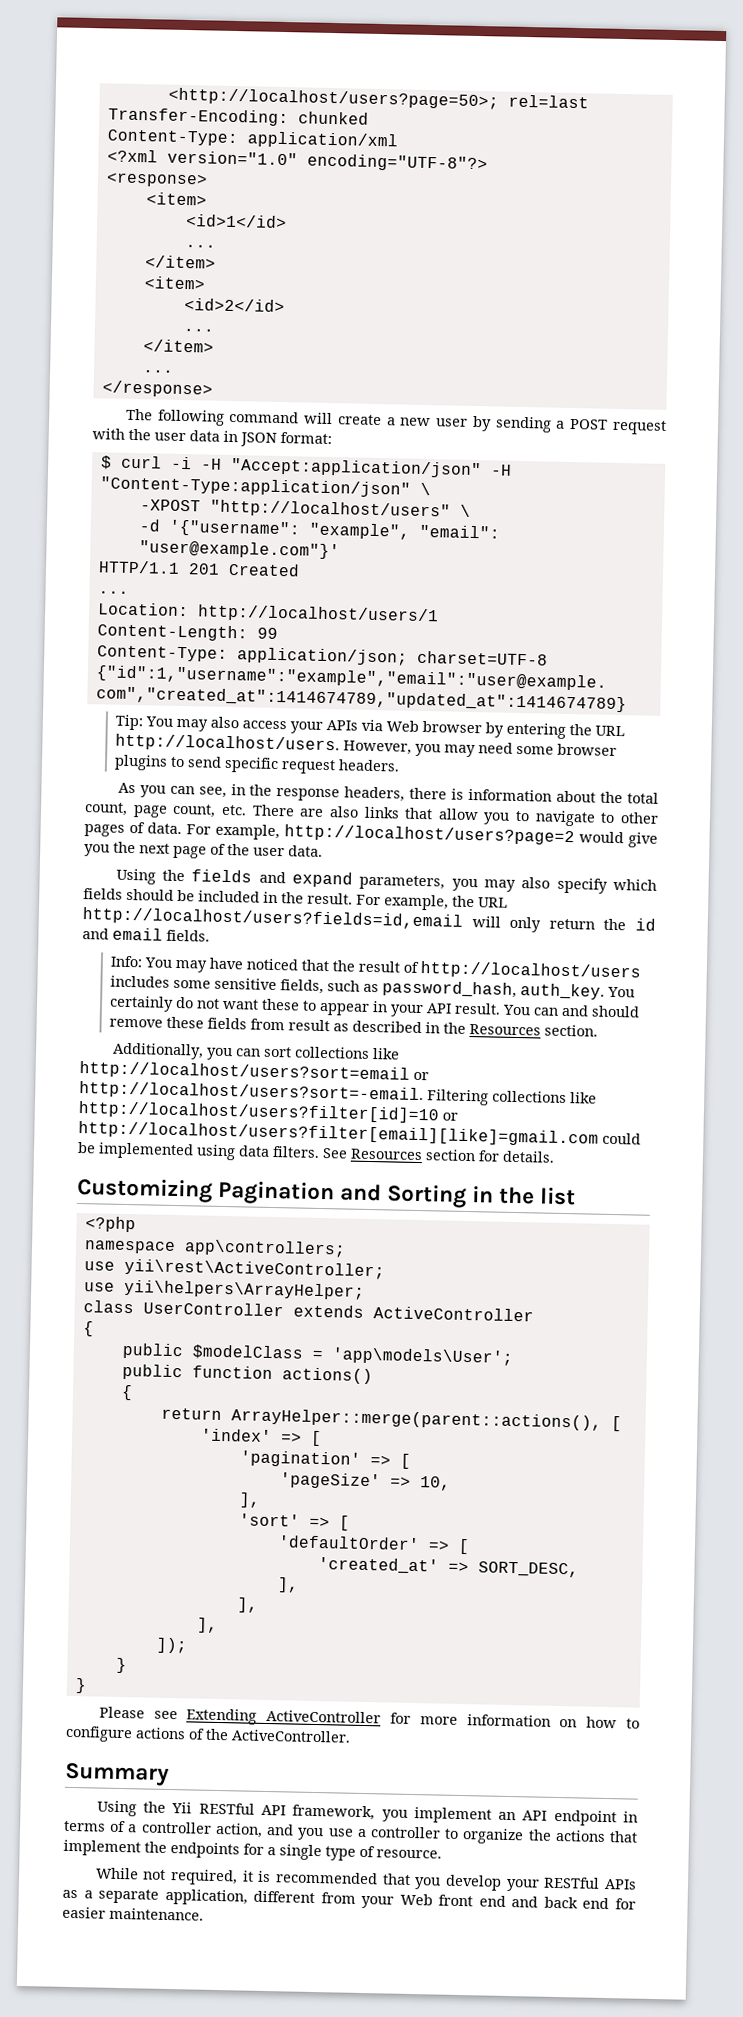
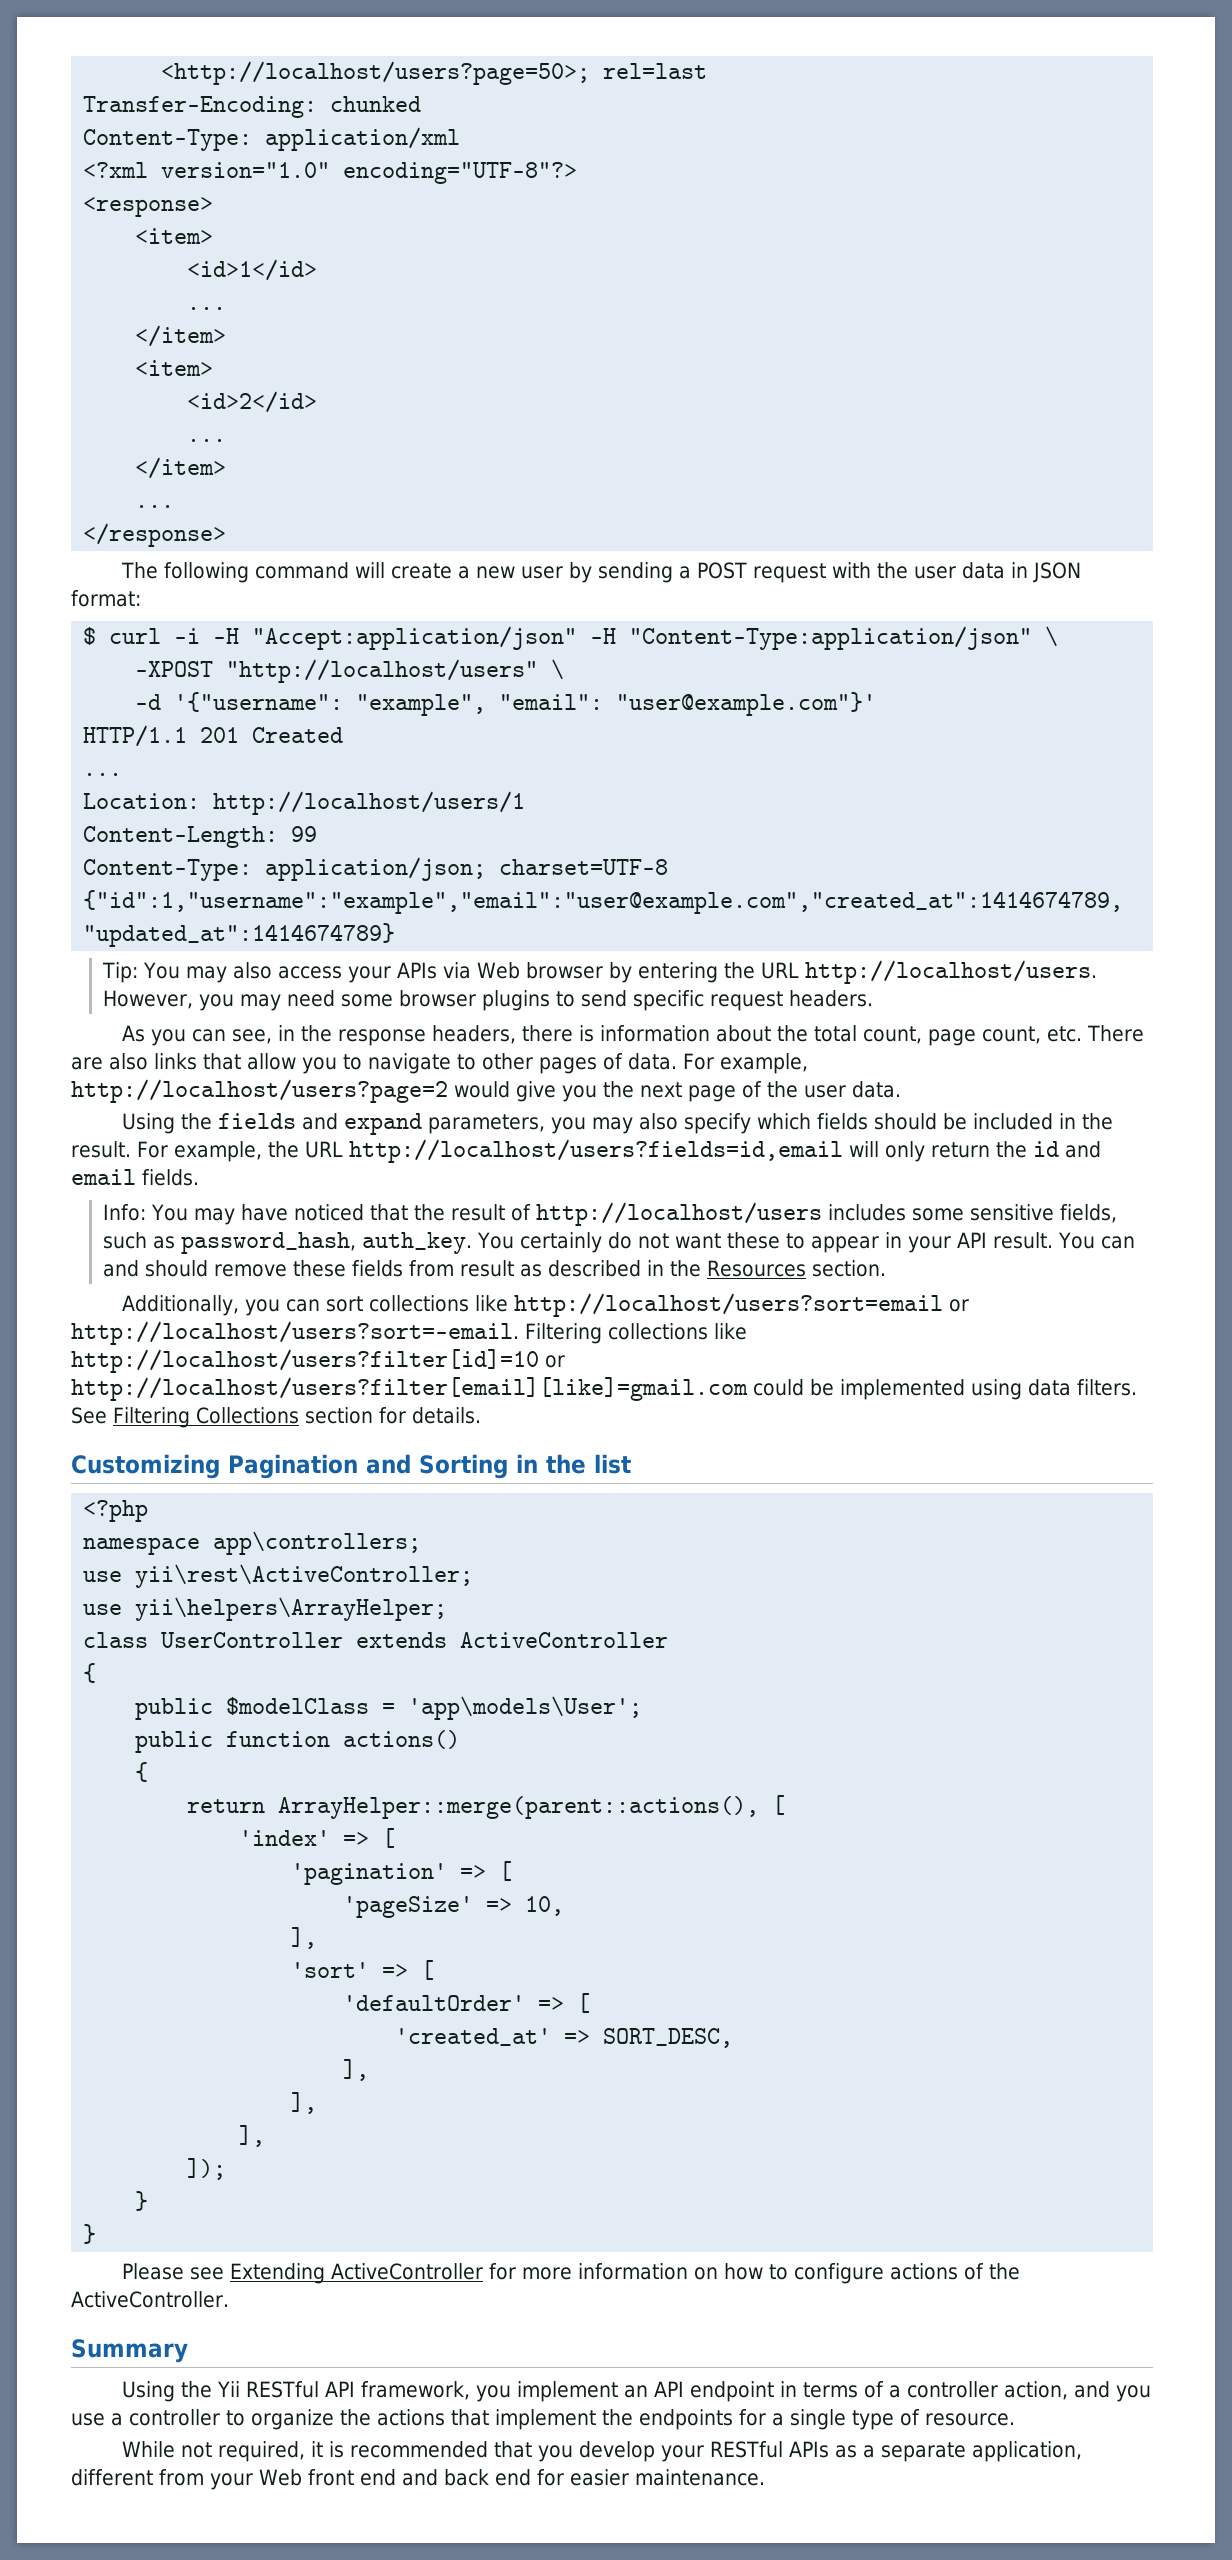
- See Resources section for details.
+ See Filtering Collections section for details.

